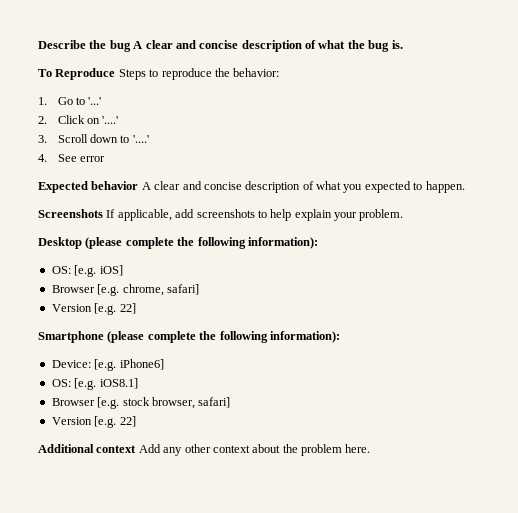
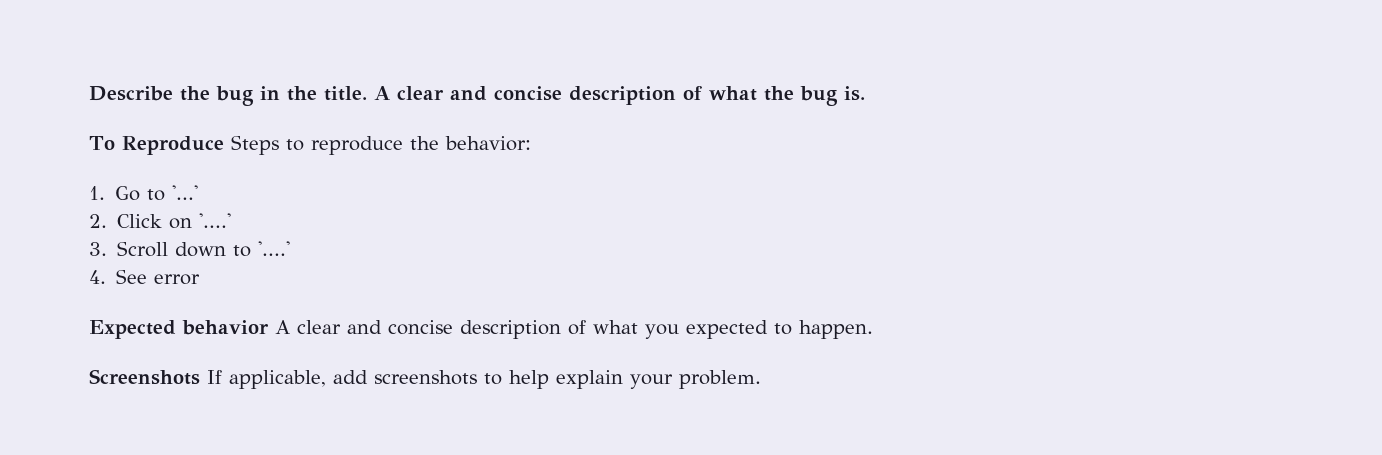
- Describe the bug A clear and concise description of what the bug is.
+ Describe the bug in the title. A clear and concise description of what the bug is.
- Desktop (please complete the following information):
- OS: [e.g. iOS]
- Browser [e.g. chrome, safari]
- Version [e.g. 22]
- Smartphone (please complete the following information):
- Device: [e.g. iPhone6]
- OS: [e.g. iOS8.1]
- Browser [e.g. stock browser, safari]
- Version [e.g. 22]
- Additional context Add any other context about the problem here.

